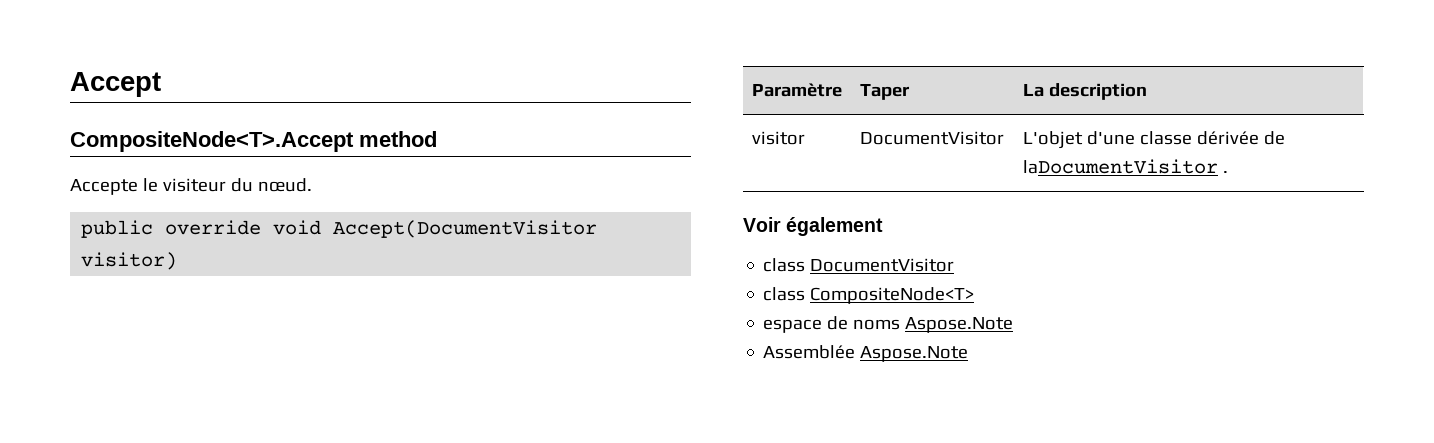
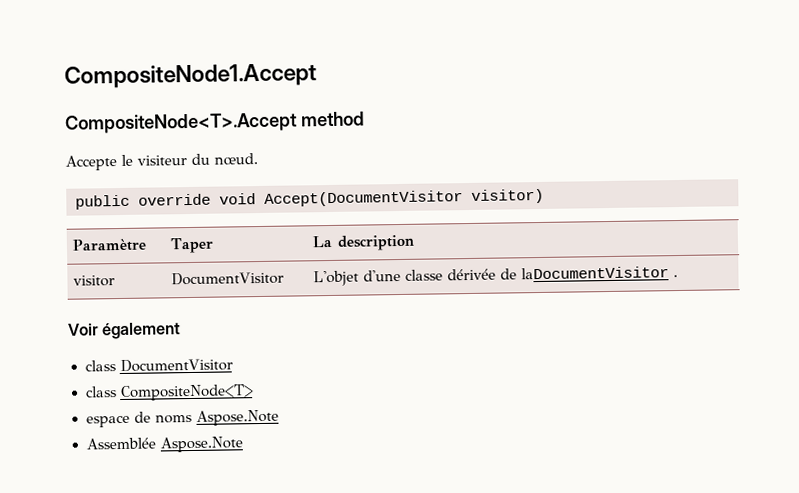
- Accept
+ CompositeNode1.Accept

